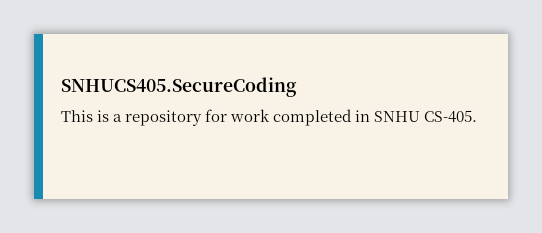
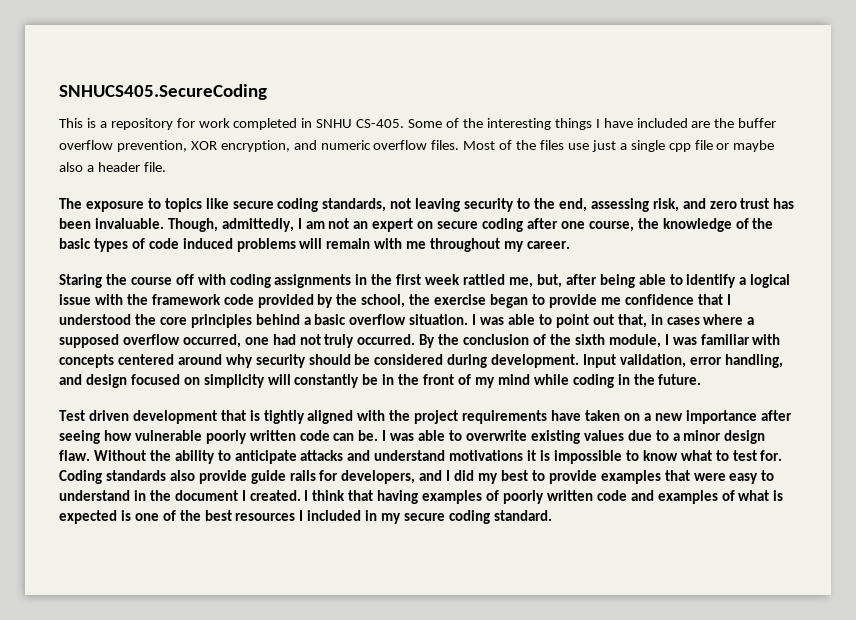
+ Some of the interesting things I have included are the buffer overflow prevention, XOR encryption, and numeric overflow files. Most of the files use just a single cpp file or maybe also a header file.
+ The exposure to topics like secure coding standards, not leaving security to the end, assessing risk, and zero trust has been invaluable. Though, admittedly, I am not an expert on secure coding after one course, the knowledge of the basic types of code induced problems will remain with me throughout my career.
+ Staring the course off with coding assignments in the first week rattled me, but, after being able to identify a logical issue with the framework code provided by the school, the exercise began to provide me confidence that I understood the core principles behind a basic overflow situation. I was able to point out that, in cases where a supposed overflow occurred, one had not truly occurred. By the conclusion of the sixth module, I was familiar with concepts centered around why security should be considered during development. Input validation, error handling, and design focused on simplicity will constantly be in the front of my mind while coding in the future.
+ Test driven development that is tightly aligned with the project requirements have taken on a new importance after seeing how vulnerable poorly written code can be. I was able to overwrite existing values due to a minor design flaw. Without the ability to anticipate attacks and understand motivations it is impossible to know what to test for. Coding standards also provide guide rails for developers, and I did my best to provide examples that were easy to understand in the document I created. I think that having examples of poorly written code and examples of what is expected is one of the best resources I included in my secure coding standard.

